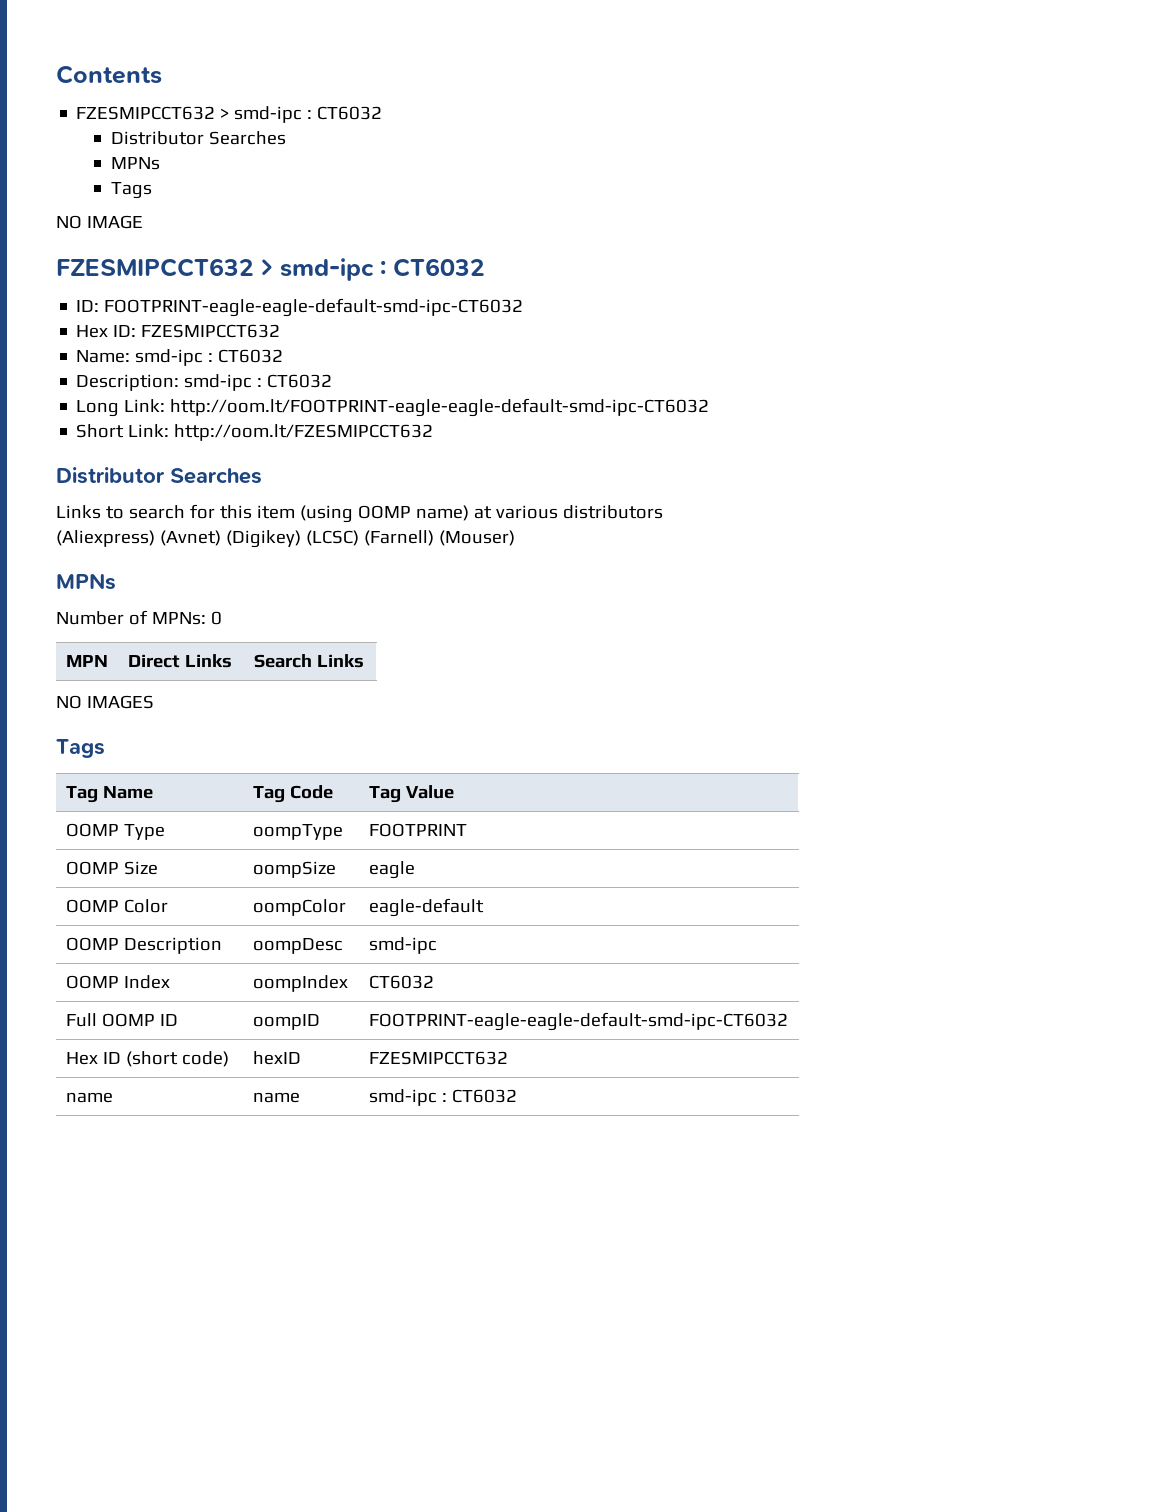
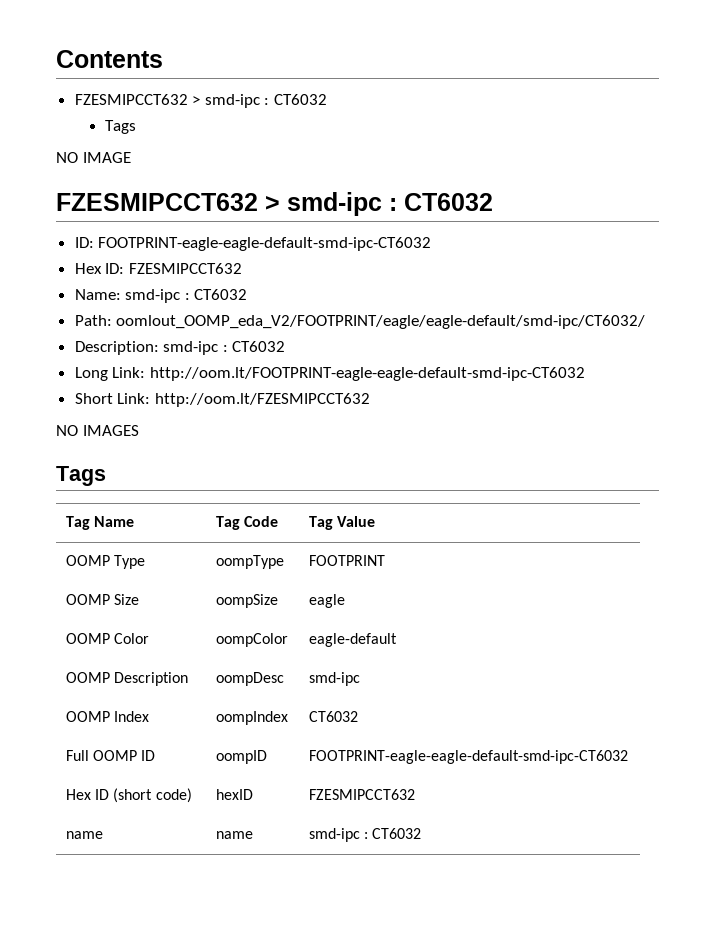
  Contents
  FZESMIPCCT632 > smd-ipc : CT6032
- Distributor Searches
- MPNs
+ Path: oomlout_OOMP_eda_V2/FOOTPRINT/eagle/eagle-default/smd-ipc/CT6032/
  Short Link: http://oom.lt/FZESMIPCCT632
- Distributor Searches
- Links to search for this item (using OOMP name) at various distributors
- (Aliexpress) (Avnet) (Digikey) (LCSC) (Farnell) (Mouser)
- MPNs
- Number of MPNs: 0
- MPN | Direct Links | Search Links

